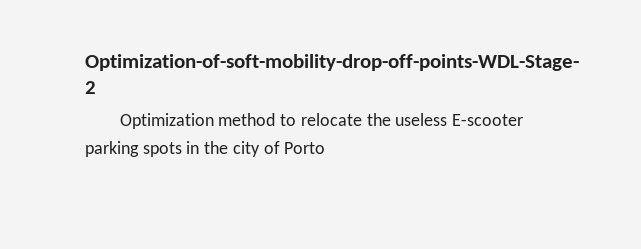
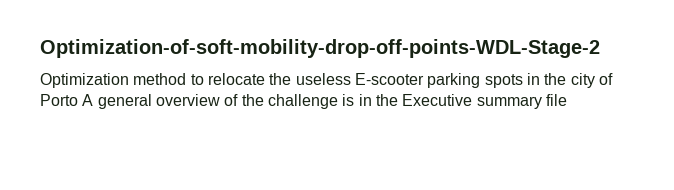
- Optimization method to relocate the useless E-scooter parking spots in the city of Porto
+ Optimization method to relocate the useless E-scooter parking spots in the city of Porto A general overview of the challenge is in the Executive summary file

